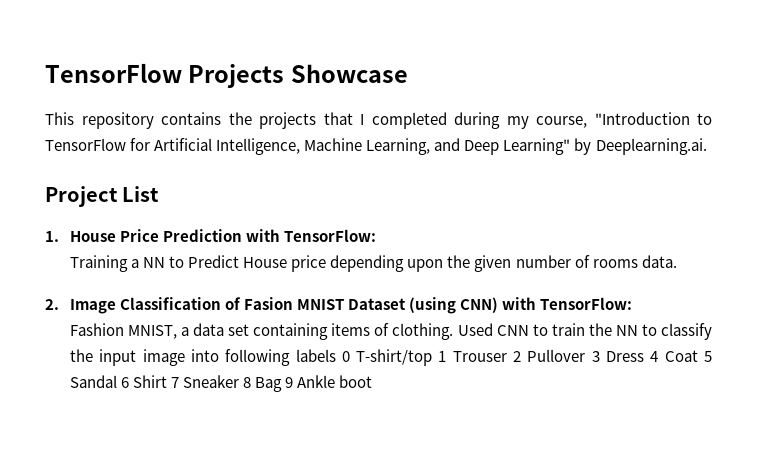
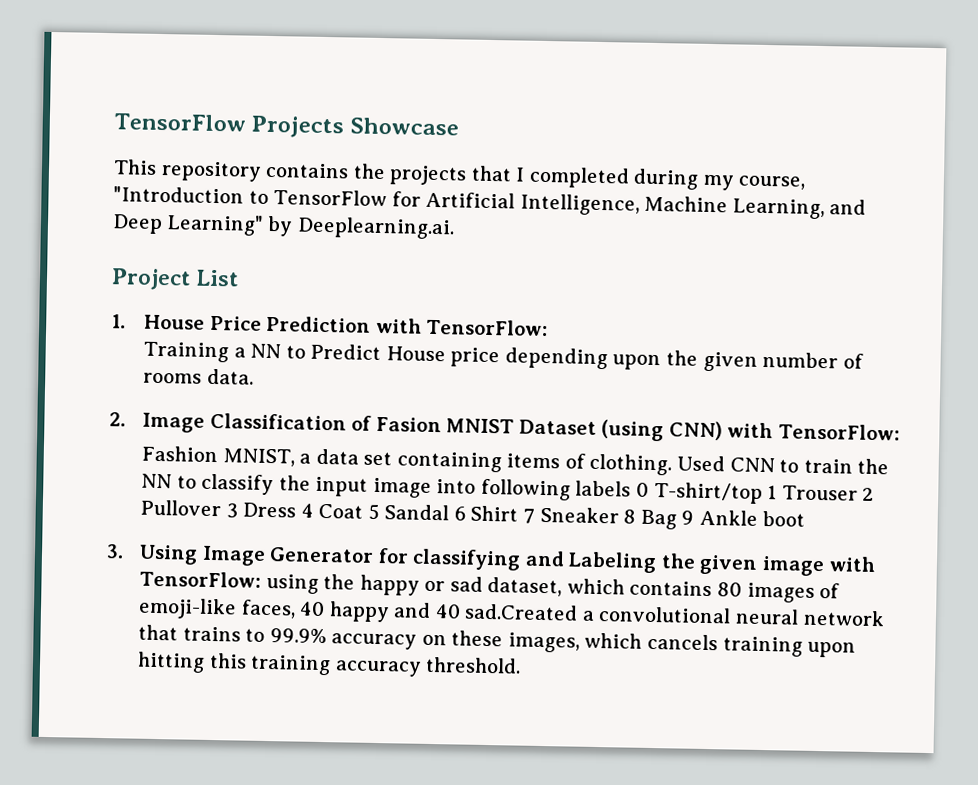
+ 3. Using Image Generator for classifying and Labeling the given image with TensorFlow: using the happy or sad dataset, which contains 80 images of emoji-like faces, 40 happy and 40 sad.Created a convolutional neural network that trains to 99.9% accuracy on these images, which cancels training upon hitting this training accuracy threshold.

